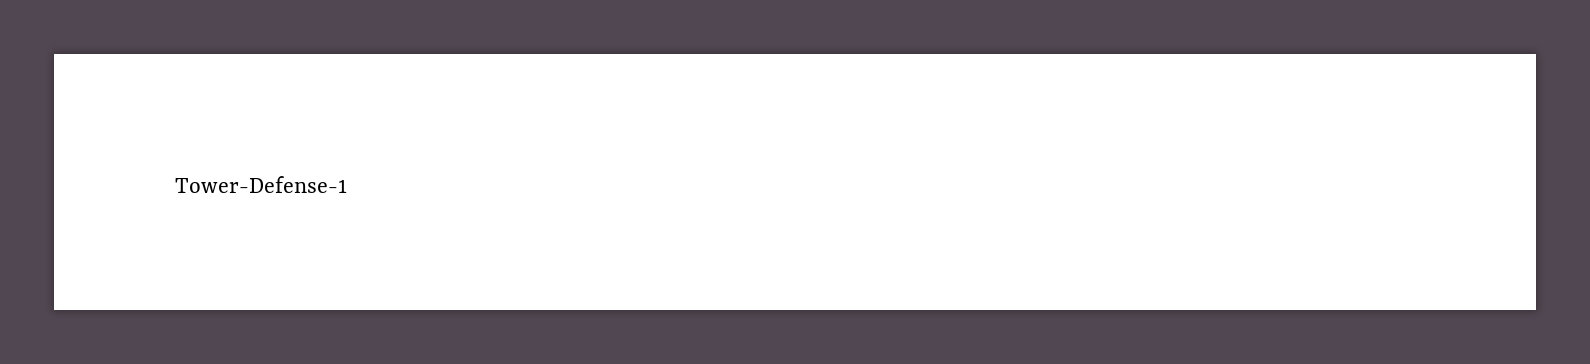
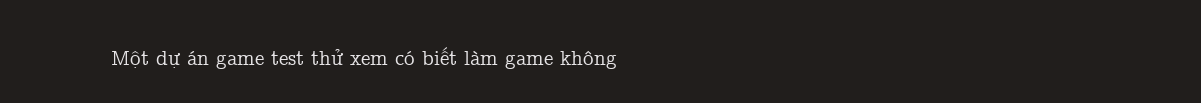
- Tower-Defense-1
+ Một dự án game test thử xem có biết làm game không

